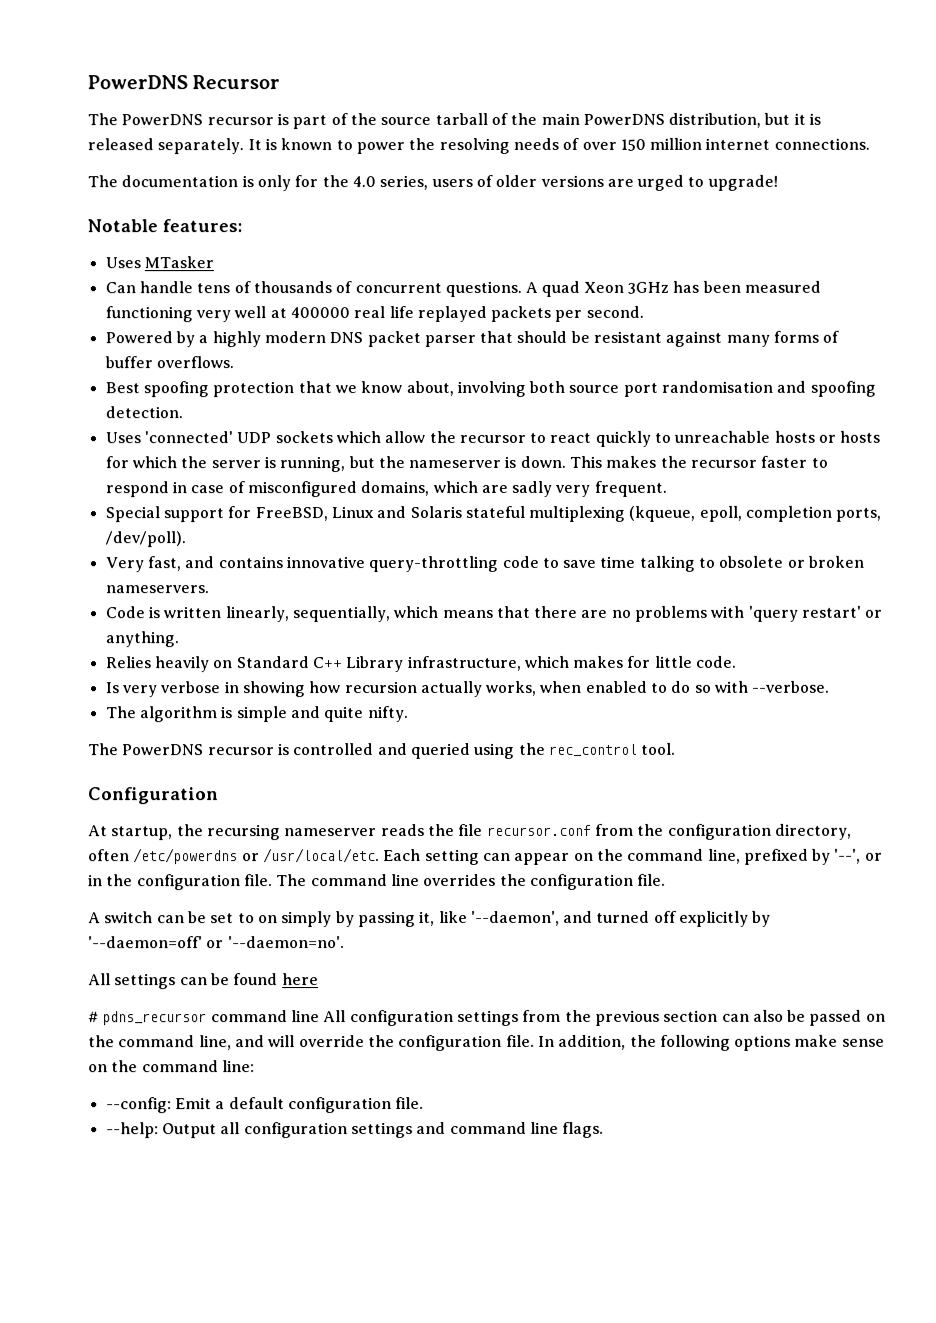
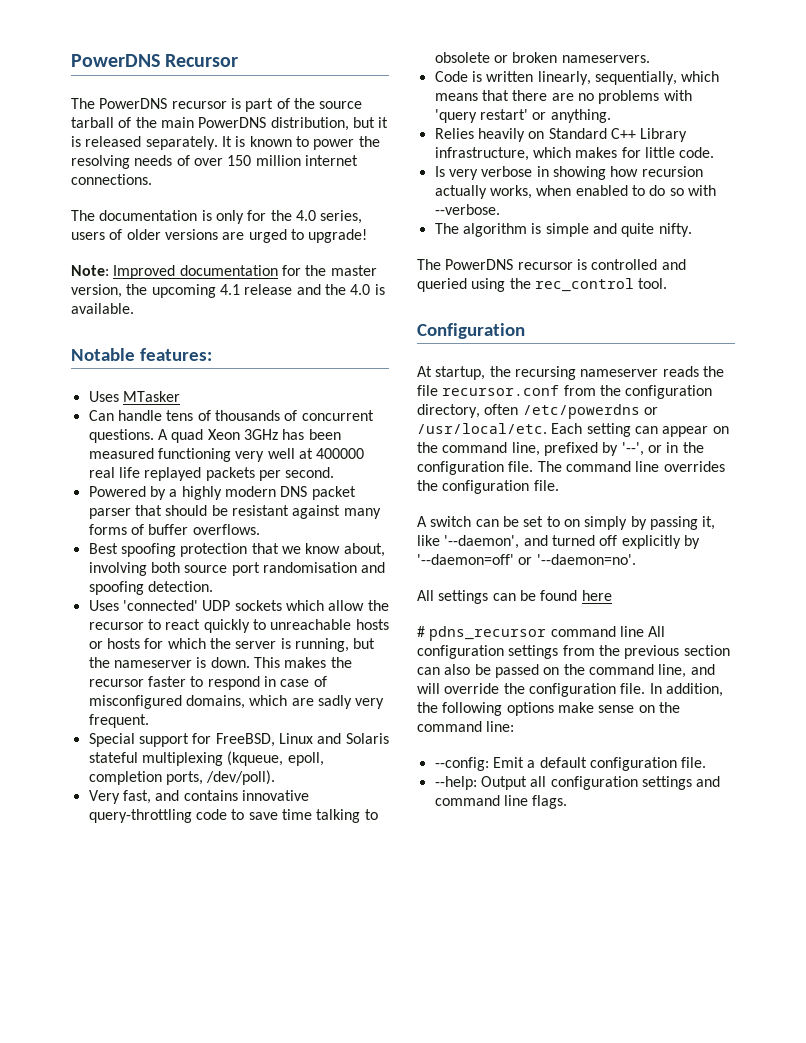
+ Note: Improved documentation for the master version, the upcoming 4.1 release and the 4.0 is available.

